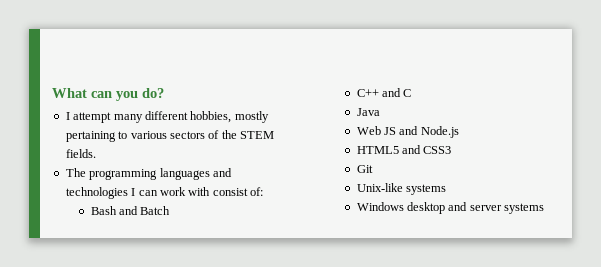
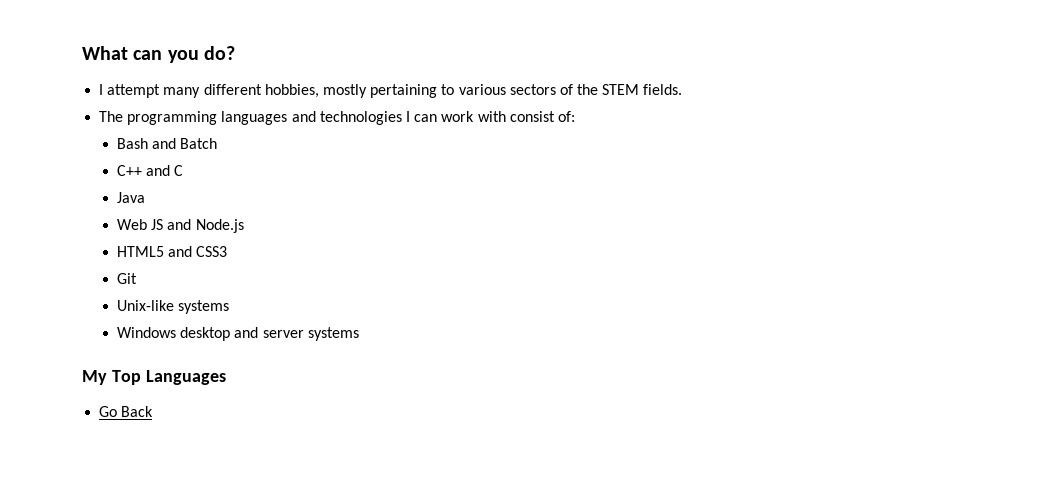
+ My Top Languages
+ Go Back

